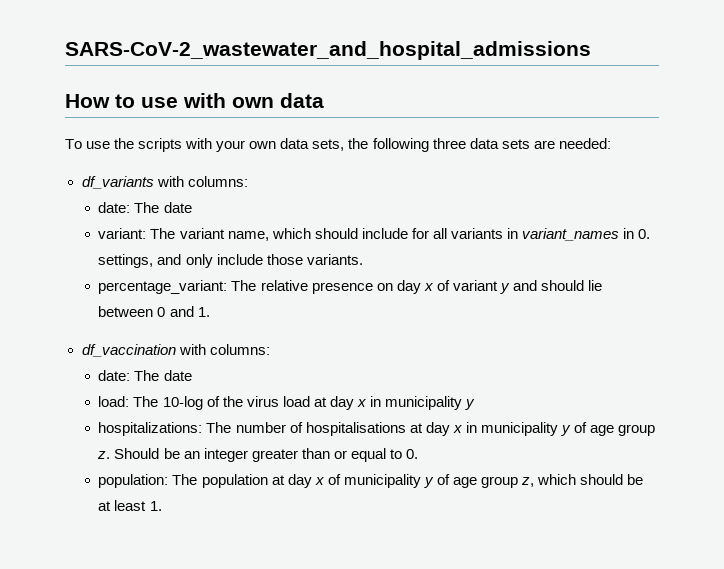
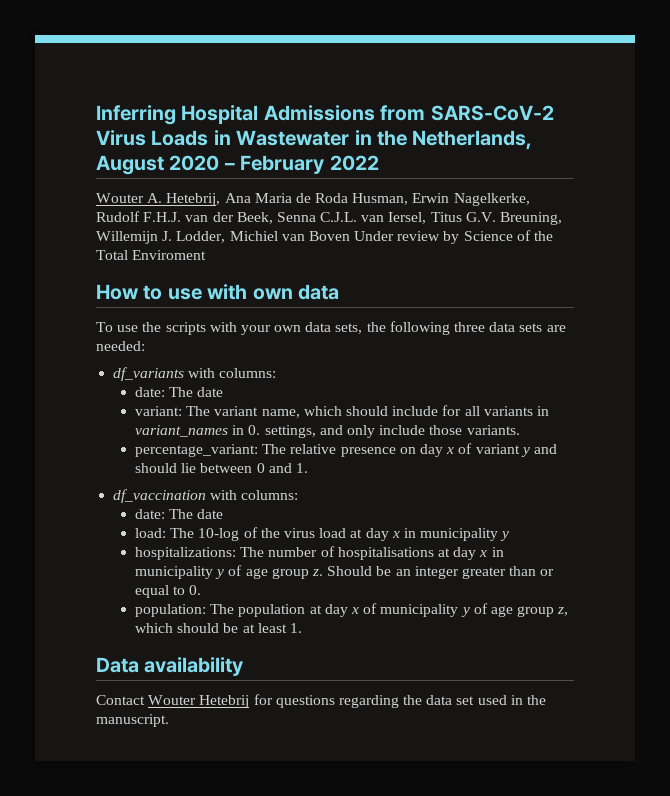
- SARS-CoV-2_wastewater_and_hospital_admissions
+ Inferring Hospital Admissions from SARS-CoV-2 Virus Loads in Wastewater in the Netherlands, August 2020 – February 2022
+ Wouter A. Hetebrij, Ana Maria de Roda Husman, Erwin Nagelkerke, Rudolf F.H.J. van der Beek, Senna C.J.L. van Iersel, Titus G.V. Breuning, Willemijn J. Lodder, Michiel van Boven Under review by Science of the Total Enviroment
+ Data availability
+ Contact Wouter Hetebrij for questions regarding the data set used in the manuscript.

